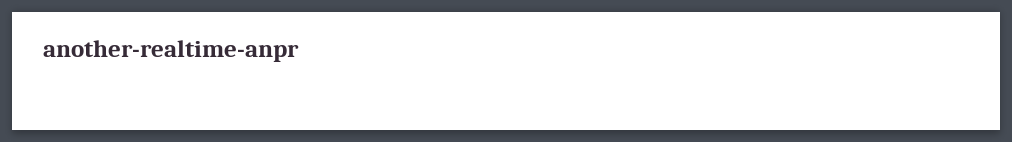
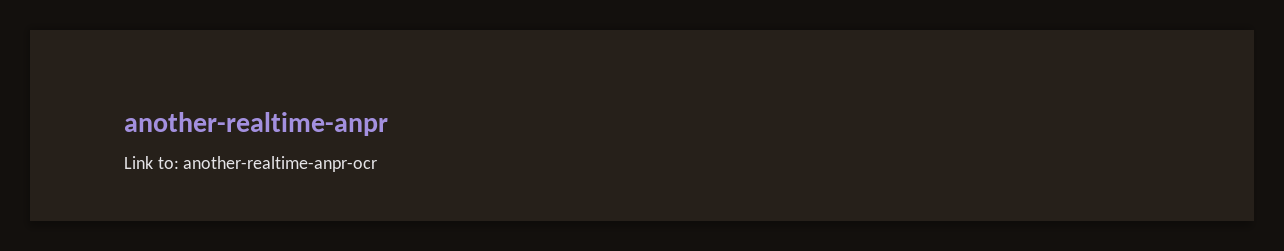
+ Link to: another-realtime-anpr-ocr

